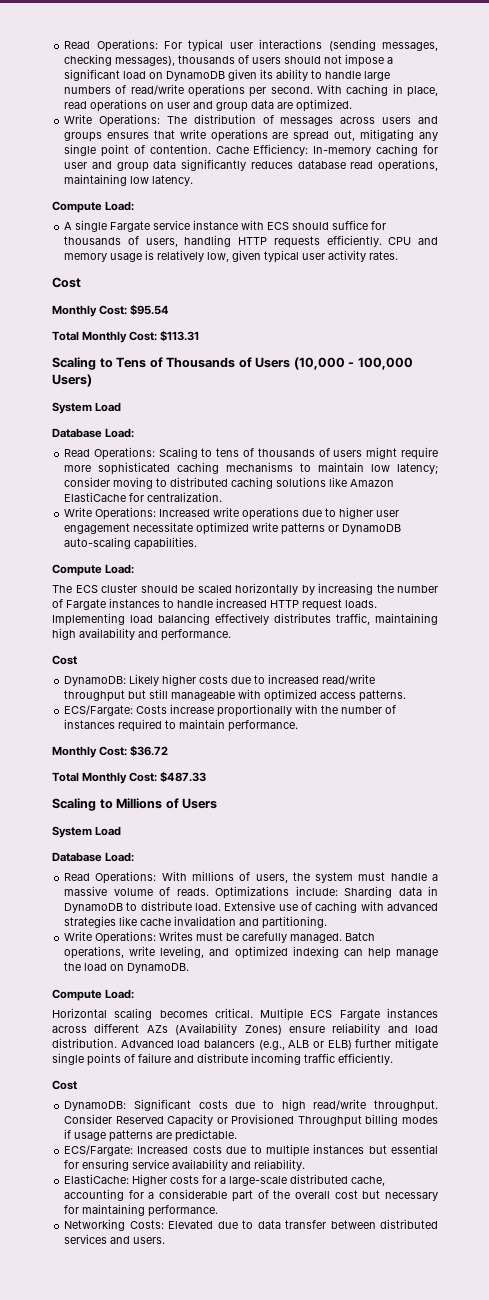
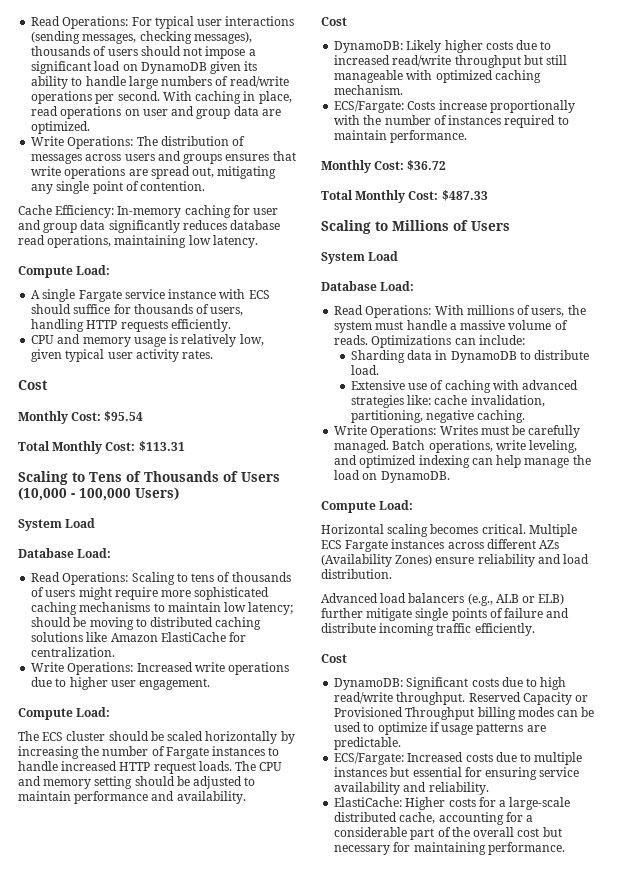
- Write Operations: The distribution of messages across users and groups ensures that write operations are spread out, mitigating any single point of contention. Cache Efficiency: In-memory caching for user and group data significantly reduces database read operations, maintaining low latency.
+ Write Operations: The distribution of messages across users and groups ensures that write operations are spread out, mitigating any single point of contention.
+ Cache Efficiency: In-memory caching for user and group data significantly reduces database read operations, maintaining low latency.
- A single Fargate service instance with ECS should suffice for thousands of users, handling HTTP requests efficiently. CPU and memory usage is relatively low, given typical user activity rates.
+ A single Fargate service instance with ECS should suffice for thousands of users, handling HTTP requests efficiently.
+ CPU and memory usage is relatively low, given typical user activity rates.
- Read Operations: Scaling to tens of thousands of users might require more sophisticated caching mechanisms to maintain low latency; consider moving to distributed caching solutions like Amazon ElastiCache for centralization.
+ Read Operations: Scaling to tens of thousands of users might require more sophisticated caching mechanisms to maintain low latency; should be moving to distributed caching solutions like Amazon ElastiCache for centralization.
- Write Operations: Increased write operations due to higher user engagement necessitate optimized write patterns or DynamoDB auto-scaling capabilities.
+ Write Operations: Increased write operations due to higher user engagement.
- Implementing load balancing effectively distributes traffic, maintaining high availability and performance.
+ The CPU and memory setting should be adjusted to maintain performance and availability.
- DynamoDB: Likely higher costs due to increased read/write throughput but still manageable with optimized access patterns.
+ DynamoDB: Likely higher costs due to increased read/write throughput but still manageable with optimized caching mechanism.
- Optimizations include: Sharding data in DynamoDB to distribute load. Extensive use of caching with advanced strategies like cache invalidation and partitioning.
+ Optimizations can include:
+ Sharding data in DynamoDB to distribute load.
+ Extensive use of caching with advanced strategies like: cache invalidation, partitioning, negative caching.
- Multiple ECS Fargate instances across different AZs (Availability Zones) ensure reliability and load distribution. Advanced load balancers (e.g., ALB or ELB) further mitigate single points of failure and distribute incoming traffic efficiently.
+ Multiple ECS Fargate instances across different AZs (Availability Zones) ensure reliability and load distribution.
+ Advanced load balancers (e.g., ALB or ELB) further mitigate single points of failure and distribute incoming traffic efficiently.
- Consider Reserved Capacity or Provisioned Throughput billing modes if usage patterns are predictable.
+ Reserved Capacity or Provisioned Throughput billing modes can be used to optimize if usage patterns are predictable.
- Networking Costs: Elevated due to data transfer between distributed services and users.

